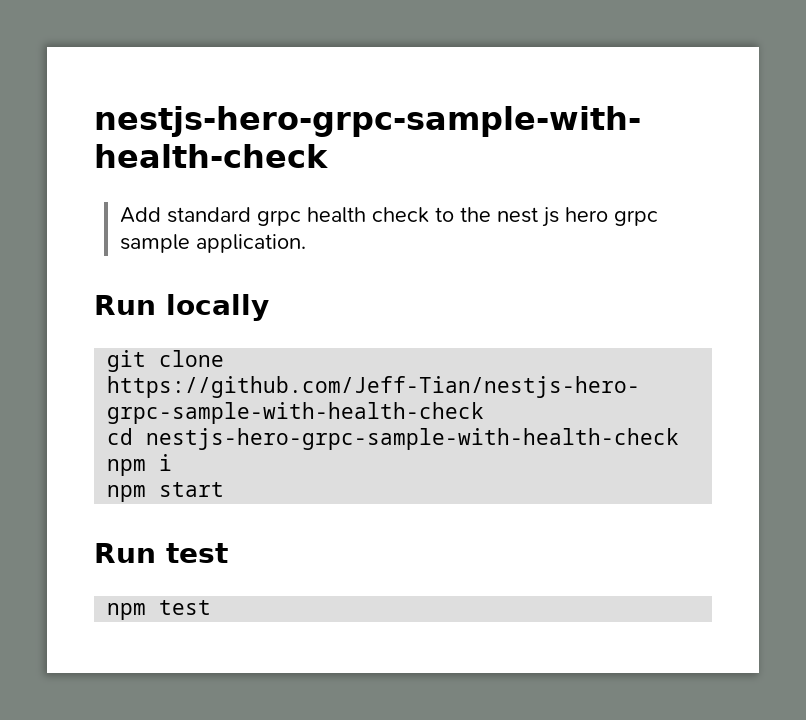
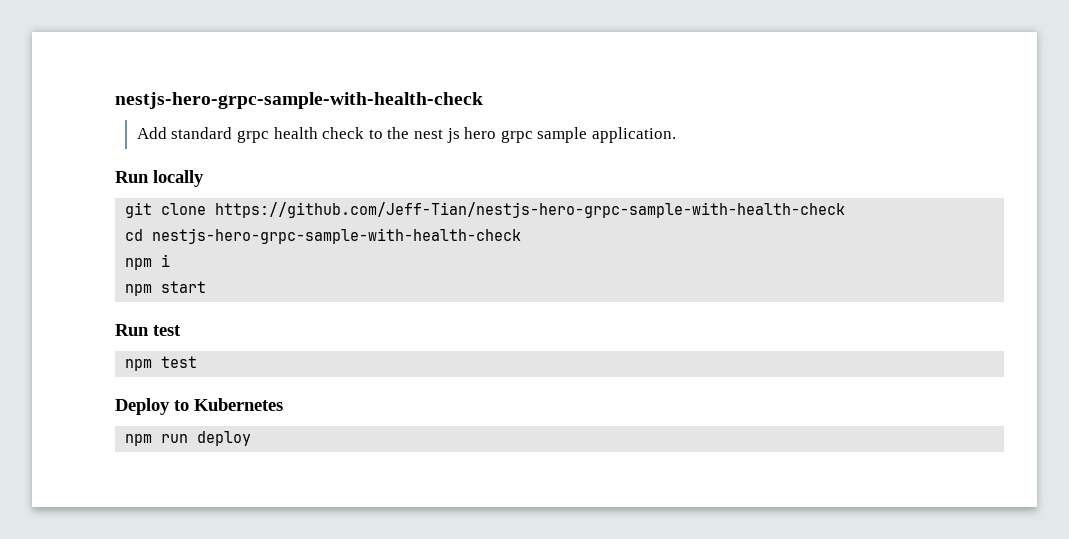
+ Deploy to Kubernetes
+ npm run deploy

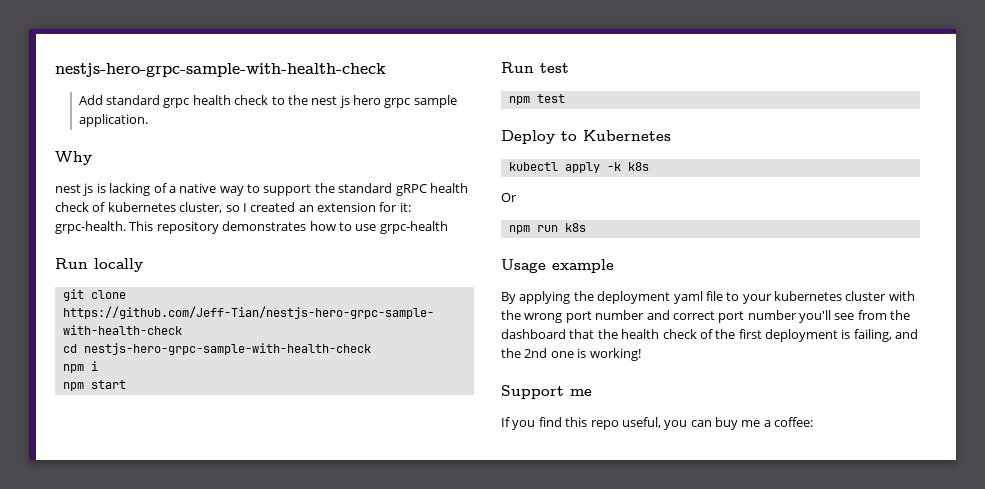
+ Why
+ nest js is lacking of a native way to support the standard gRPC health check of kubernetes cluster, so I created an extension for it: grpc-health. This repository demonstrates how to use grpc-health
- npm run deploy
+ kubectl apply -k k8s
+ Or
+ npm run k8s
+ Usage example
+ By applying the deployment yaml file to your kubernetes cluster with the wrong port number and correct port number you'll see from the dashboard that the health check of the first deployment is failing, and the 2nd one is working!
+ Support me
+ If you find this repo useful, you can buy me a coffee:

